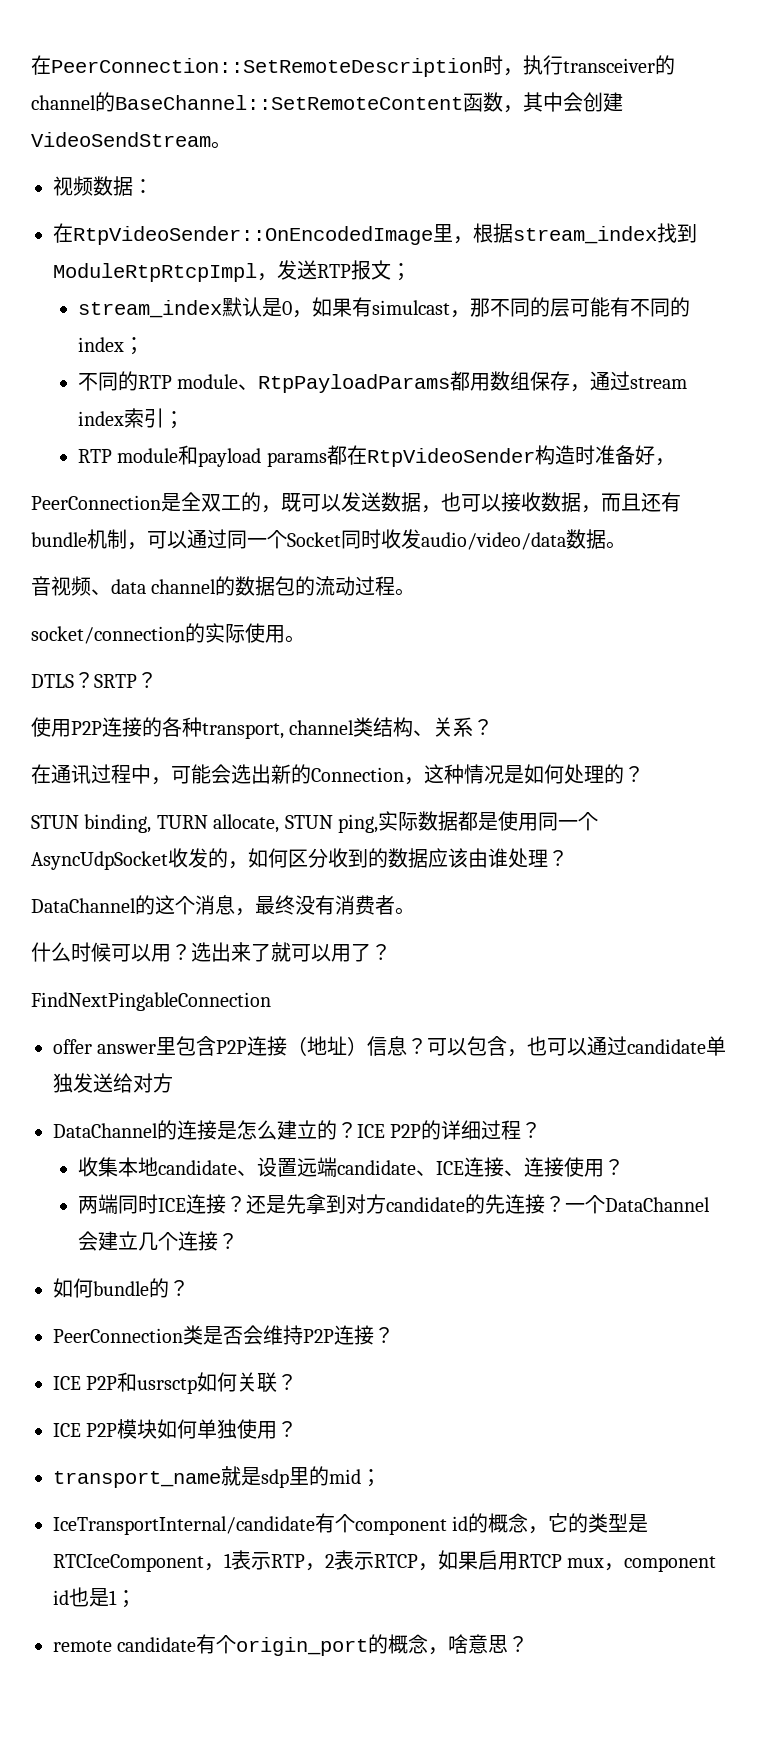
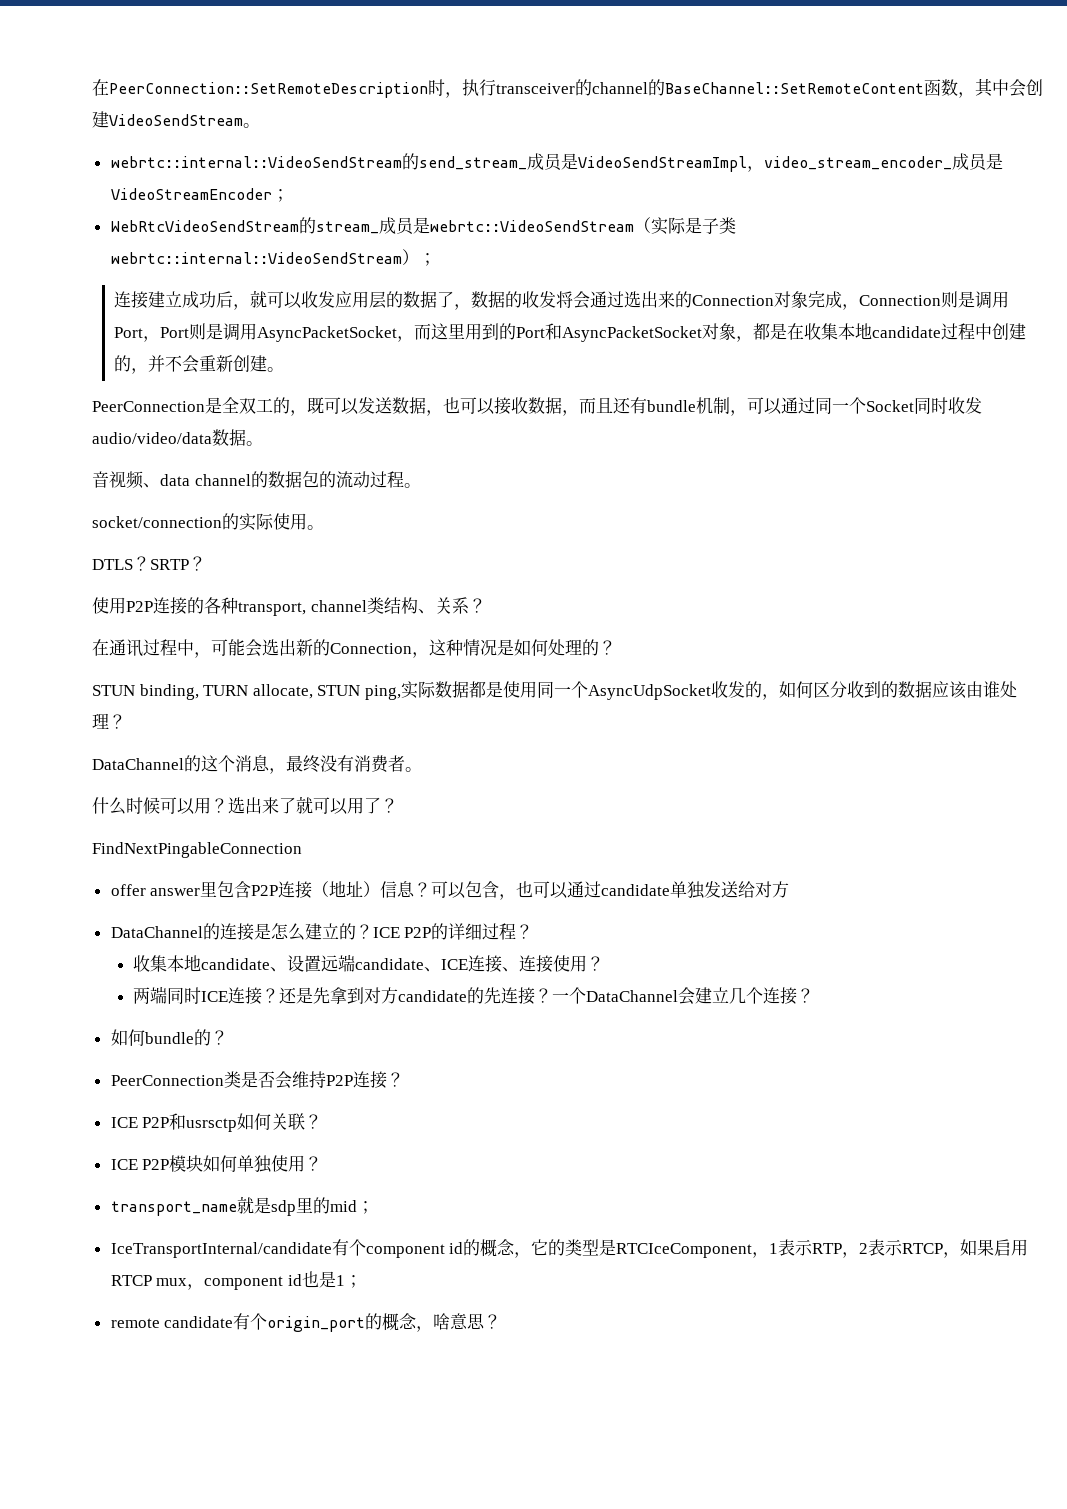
- 视频数据：
- 在RtpVideoSender::OnEncodedImage里，根据stream_index找到ModuleRtpRtcpImpl，发送RTP报文；
- stream_index默认是0，如果有simulcast，那不同的层可能有不同的index；
- 不同的RTP module、RtpPayloadParams都用数组保存，通过stream index索引；
- RTP module和payload params都在RtpVideoSender构造时准备好，
+ webrtc::internal::VideoSendStream的send_stream_成员是VideoSendStreamImpl，video_stream_encoder_成员是VideoStreamEncoder；
+ WebRtcVideoSendStream的stream_成员是webrtc::VideoSendStream（实际是子类webrtc::internal::VideoSendStream）；
+ 连接建立成功后，就可以收发应用层的数据了，数据的收发将会通过选出来的Connection对象完成，Connection则是调用Port，Port则是调用AsyncPacketSocket，而这里用到的Port和AsyncPacketSocket对象，都是在收集本地candidate过程中创建的，并不会重新创建。

